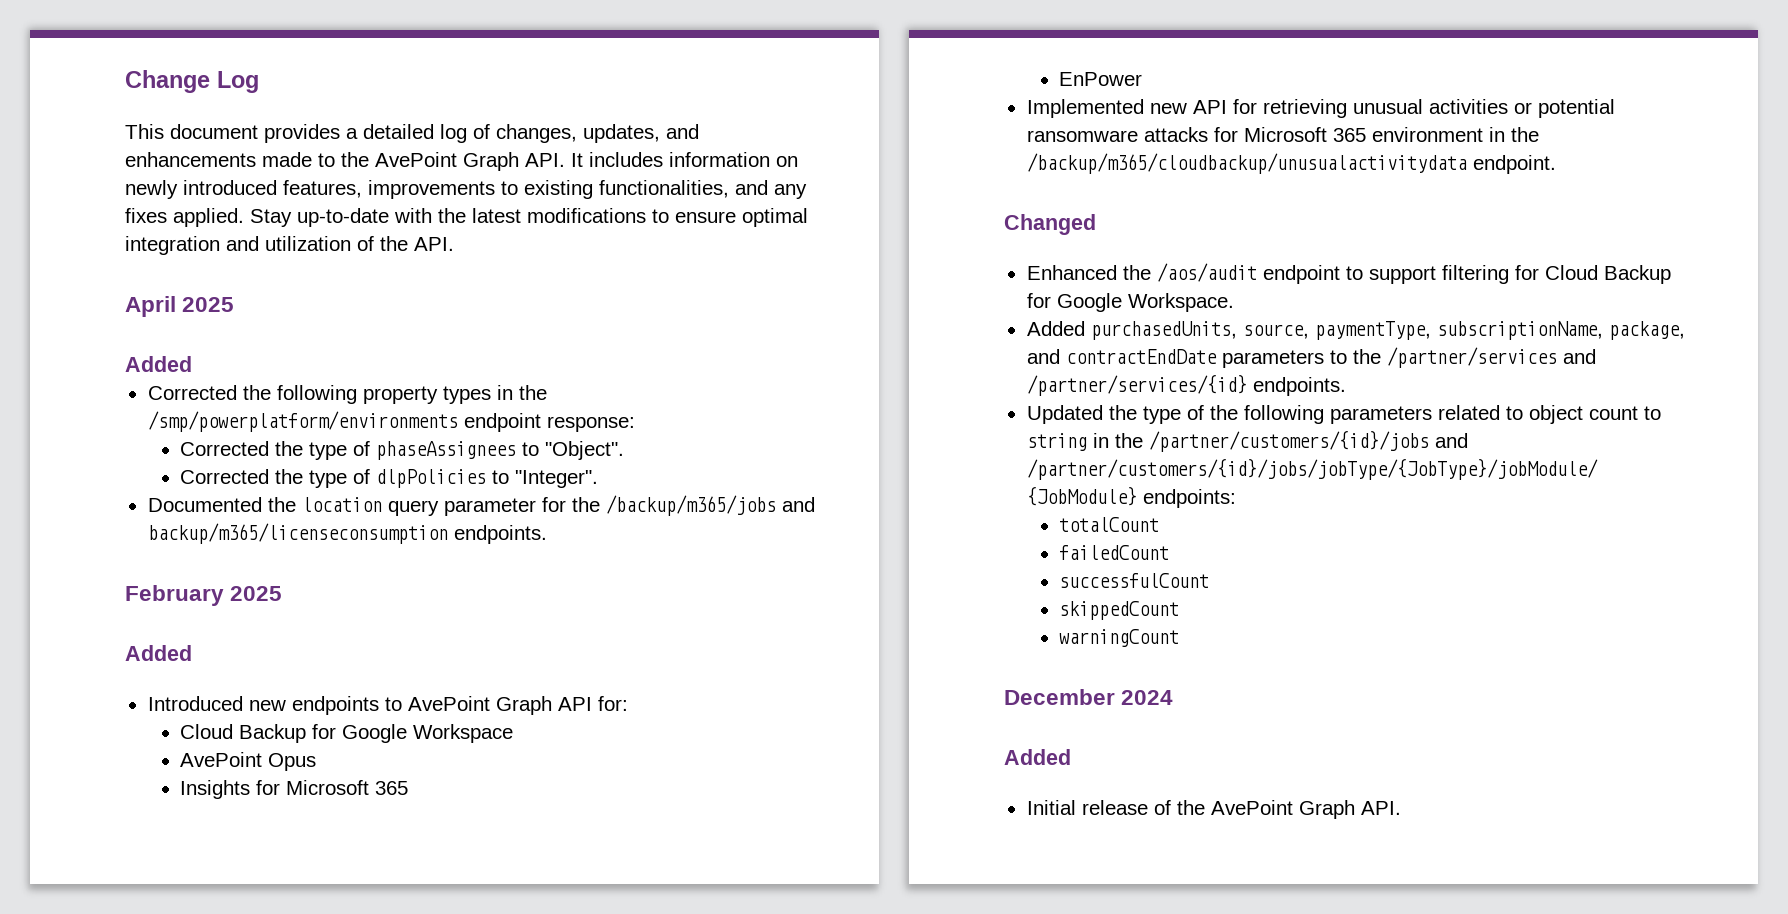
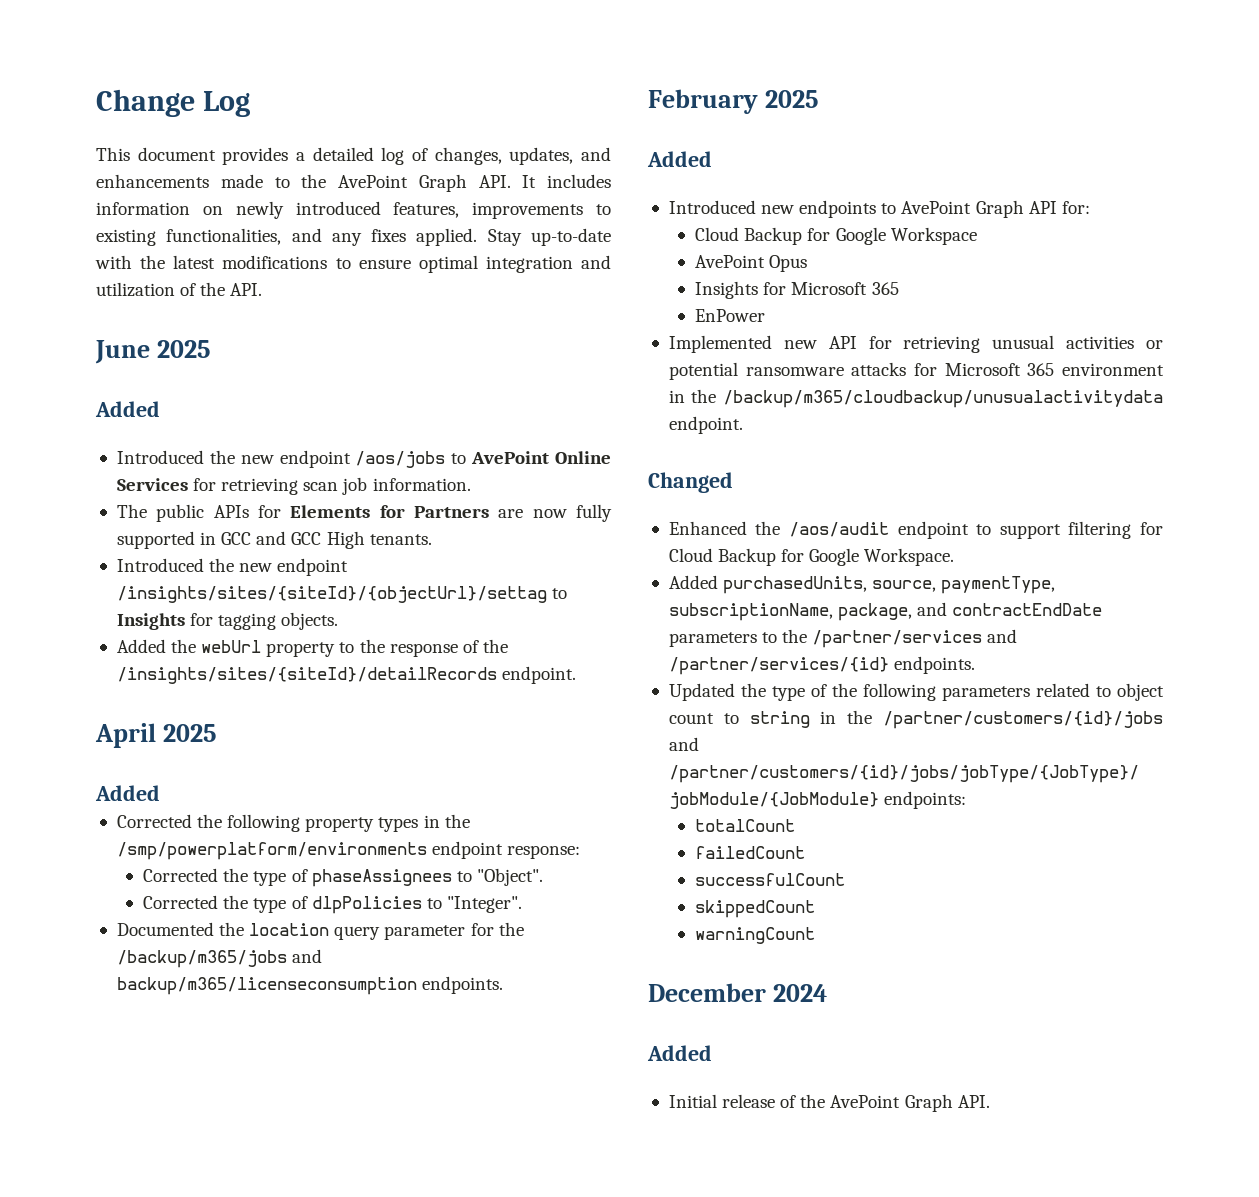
+ June 2025
+ Added
+ Introduced the new endpoint /aos/jobs to AvePoint Online Services for retrieving scan job information.
+ The public APIs for Elements for Partners are now fully supported in GCC and GCC High tenants.
+ Introduced the new endpoint /insights/sites/{siteId}/{objectUrl}/settag to Insights for tagging objects.
+ Added the webUrl property to the response of the /insights/sites/{siteId}/detailRecords endpoint.

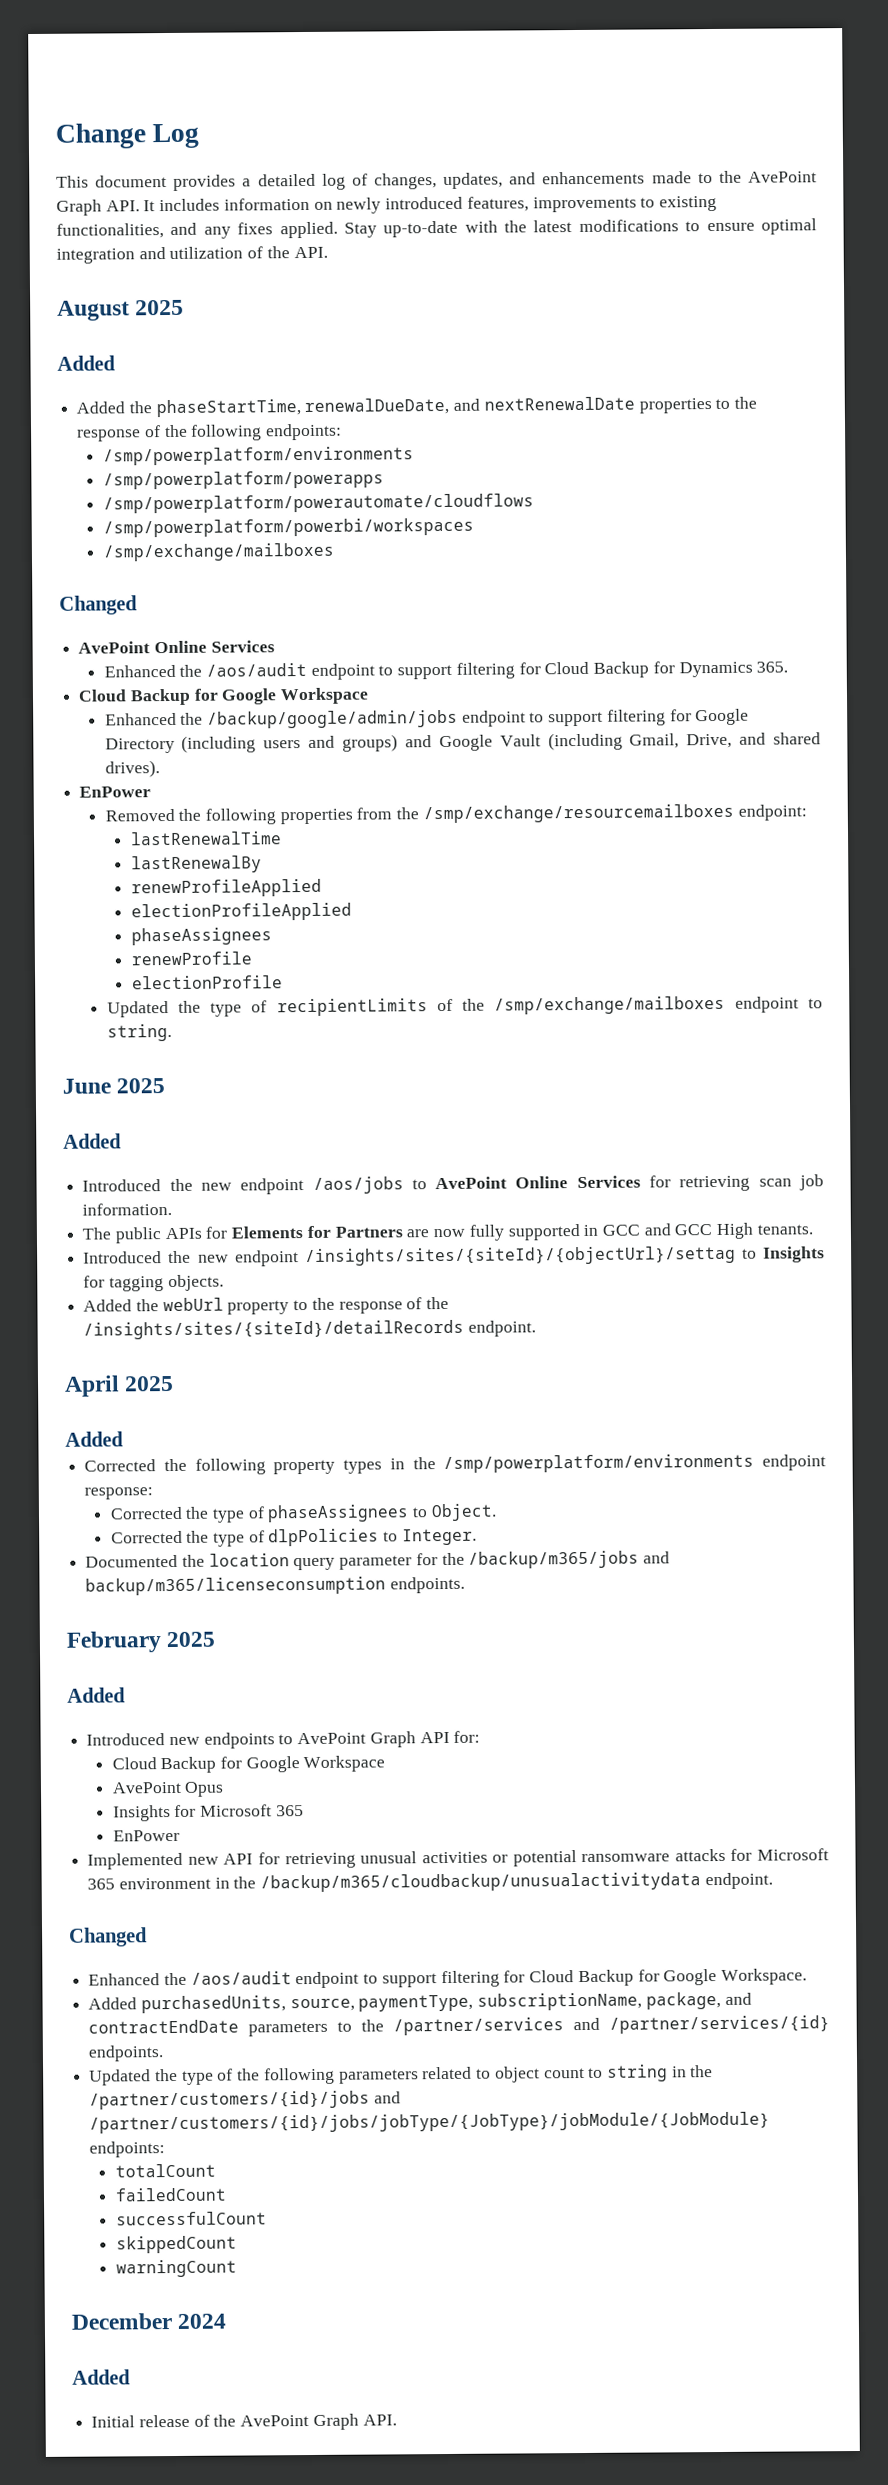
+ August 2025
+ Added
+ Added the phaseStartTime, renewalDueDate, and nextRenewalDate properties to the response of the following endpoints:
+ /smp/powerplatform/environments
+ /smp/powerplatform/powerapps
+ /smp/powerplatform/powerautomate/cloudflows
+ /smp/powerplatform/powerbi/workspaces
+ /smp/exchange/mailboxes
+ Changed
+ AvePoint Online Services
+ Enhanced the /aos/audit endpoint to support filtering for Cloud Backup for Dynamics 365.
+ Cloud Backup for Google Workspace
+ Enhanced the /backup/google/admin/jobs endpoint to support filtering for Google Directory (including users and groups) and Google Vault (including Gmail, Drive, and shared drives).
+ EnPower
+ Removed the following properties from the /smp/exchange/resourcemailboxes endpoint:
+ lastRenewalTime
+ lastRenewalBy
+ renewProfileApplied
+ electionProfileApplied
+ phaseAssignees
+ renewProfile
+ electionProfile
+ Updated the type of recipientLimits of the /smp/exchange/mailboxes endpoint to string.
- Corrected the type of phaseAssignees to "Object".
+ Corrected the type of phaseAssignees to Object.
- Corrected the type of dlpPolicies to "Integer".
+ Corrected the type of dlpPolicies to Integer.

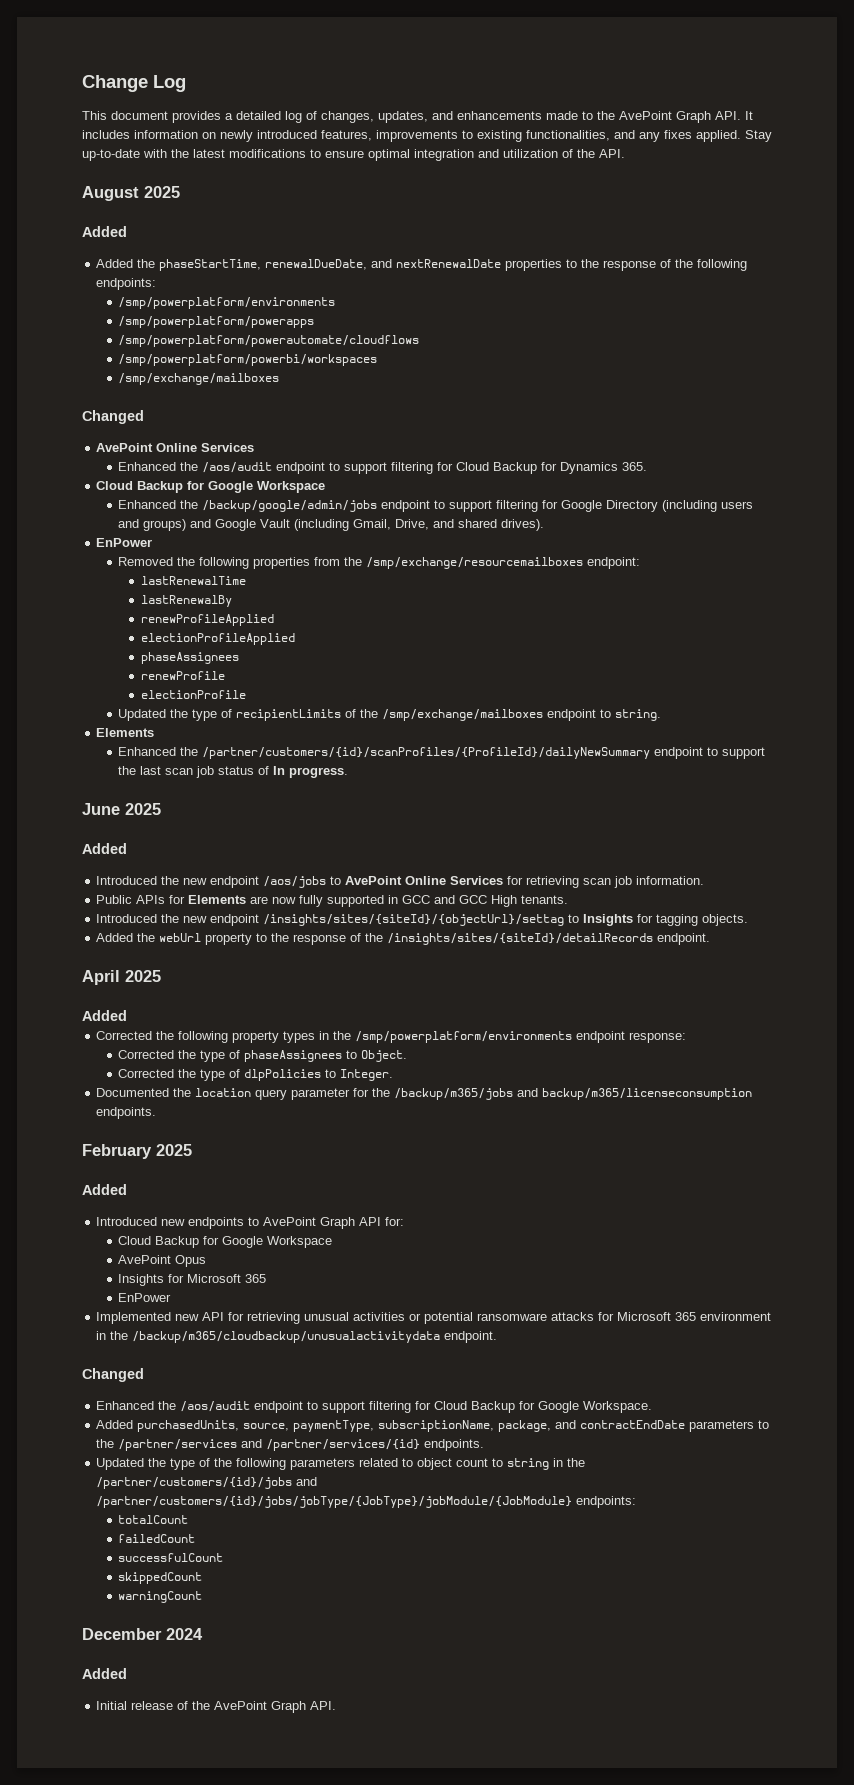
  Updated the type of recipientLimits of the /smp/exchange/mailboxes endpoint to string.
+ Elements
+ Enhanced the /partner/customers/{id}/scanProfiles/{ProfileId}/dailyNewSummary endpoint to support the last scan job status of In progress.
- The public APIs for Elements for Partners are now fully supported in GCC and GCC High tenants.
+ Public APIs for Elements are now fully supported in GCC and GCC High tenants.

